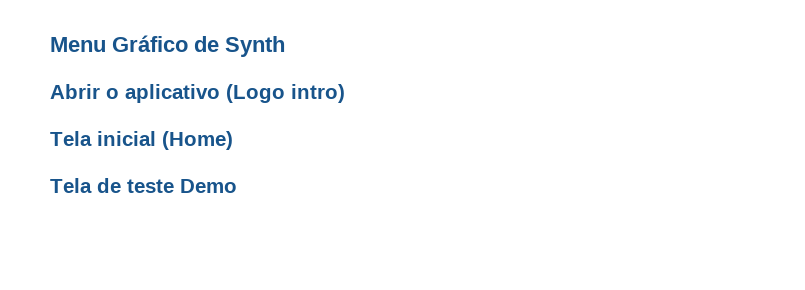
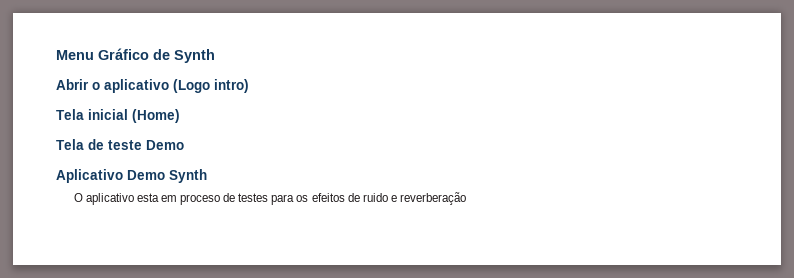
+ Aplicativo Demo Synth
+ O aplicativo esta em proceso de testes para os efeitos de ruido e reverberação

